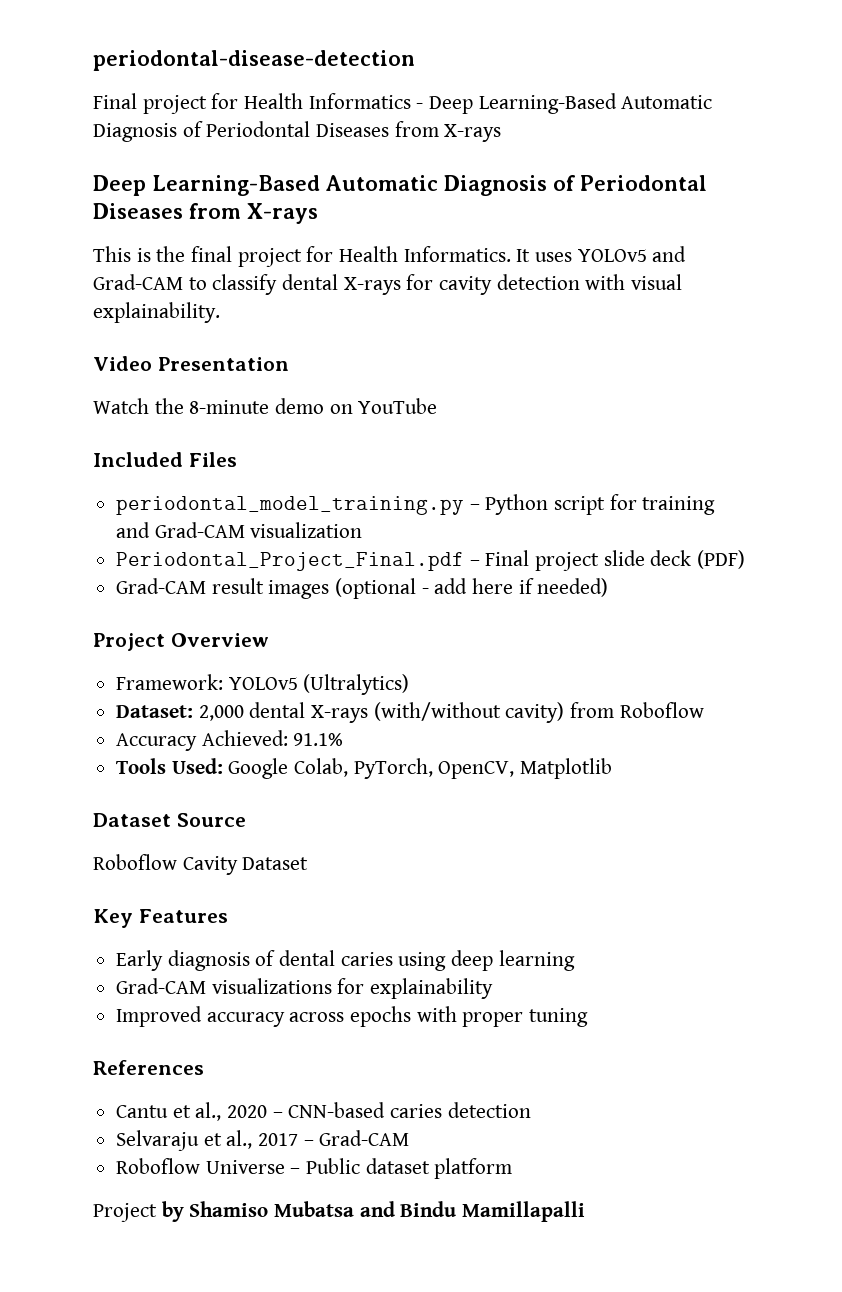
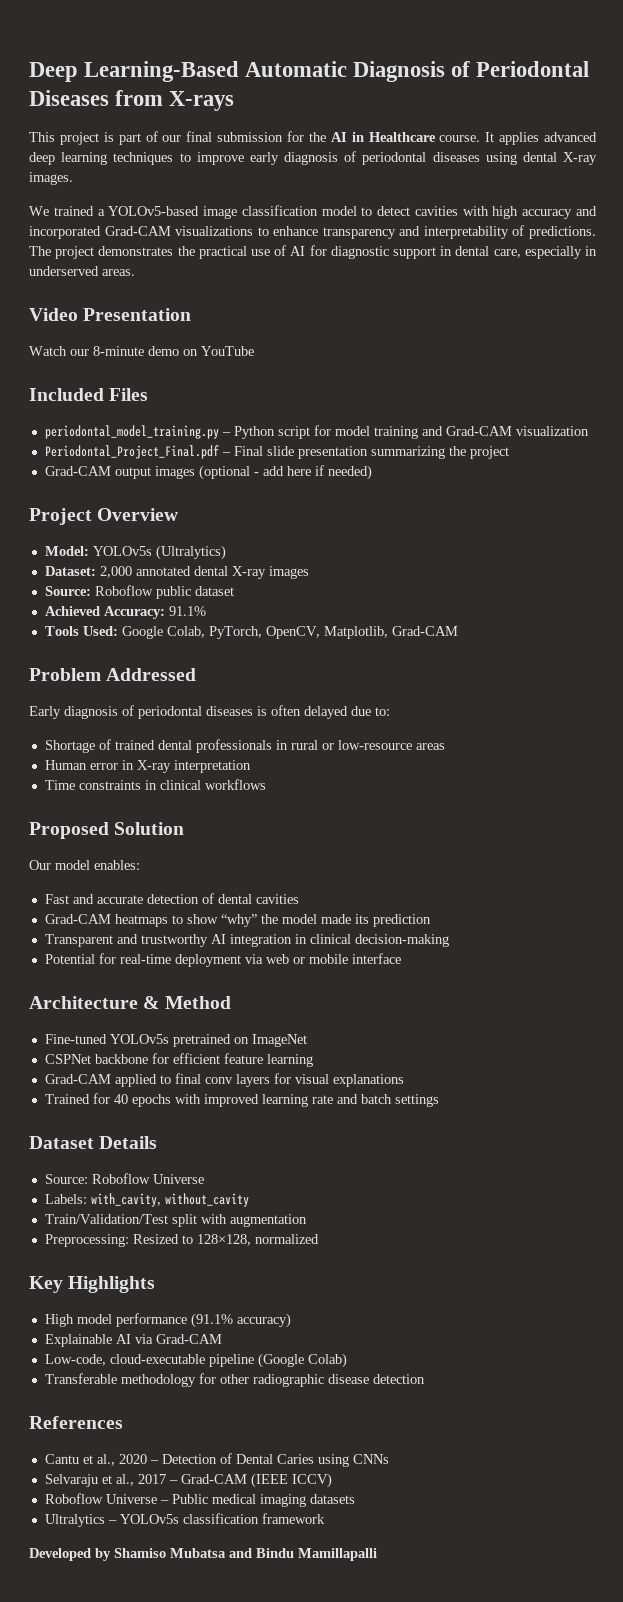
- periodontal-disease-detection
- Final project for Health Informatics - Deep Learning-Based Automatic Diagnosis of Periodontal Diseases from X-rays
- This is the final project for Health Informatics. It uses YOLOv5 and Grad-CAM to classify dental X-rays for cavity detection with visual explainability.
+ This project is part of our final submission for the AI in Healthcare course. It applies advanced deep learning techniques to improve early diagnosis of periodontal diseases using dental X-ray images.
+ We trained a YOLOv5-based image classification model to detect cavities with high accuracy and incorporated Grad-CAM visualizations to enhance transparency and interpretability of predictions. The project demonstrates the practical use of AI for diagnostic support in dental care, especially in underserved areas.
- Watch the 8-minute demo on YouTube
+ Watch our 8-minute demo on YouTube
- periodontal_model_training.py – Python script for training and Grad-CAM visualization
+ periodontal_model_training.py – Python script for model training and Grad-CAM visualization
- Periodontal_Project_Final.pdf – Final project slide deck (PDF)
- Grad-CAM result images (optional - add here if needed)
+ Periodontal_Project_Final.pdf – Final slide presentation summarizing the project
+ Grad-CAM output images (optional - add here if needed)
- Framework: YOLOv5 (Ultralytics)
+ Model: YOLOv5s (Ultralytics)
- Dataset: 2,000 dental X-rays (with/without cavity) from Roboflow
- Accuracy Achieved: 91.1%
+ Dataset: 2,000 annotated dental X-ray images
+ Source: Roboflow public dataset
+ Achieved Accuracy: 91.1%
- Tools Used: Google Colab, PyTorch, OpenCV, Matplotlib
- Dataset Source
- Roboflow Cavity Dataset
- Key Features
- Early diagnosis of dental caries using deep learning
- Grad-CAM visualizations for explainability
- Improved accuracy across epochs with proper tuning
+ Tools Used: Google Colab, PyTorch, OpenCV, Matplotlib, Grad-CAM
+ Problem Addressed
+ Early diagnosis of periodontal diseases is often delayed due to:
+ Shortage of trained dental professionals in rural or low-resource areas
+ Human error in X-ray interpretation
+ Time constraints in clinical workflows
+ Proposed Solution
+ Our model enables:
+ Fast and accurate detection of dental cavities
+ Grad-CAM heatmaps to show “why” the model made its prediction
+ Transparent and trustworthy AI integration in clinical decision-making
+ Potential for real-time deployment via web or mobile interface
+ Architecture & Method
+ Fine-tuned YOLOv5s pretrained on ImageNet
+ CSPNet backbone for efficient feature learning
+ Grad-CAM applied to final conv layers for visual explanations
+ Trained for 40 epochs with improved learning rate and batch settings
+ Dataset Details
+ Source: Roboflow Universe
+ Labels: with_cavity, without_cavity
+ Train/Validation/Test split with augmentation
+ Preprocessing: Resized to 128×128, normalized
+ Key Highlights
+ High model performance (91.1% accuracy)
+ Explainable AI via Grad-CAM
+ Low-code, cloud-executable pipeline (Google Colab)
+ Transferable methodology for other radiographic disease detection
- Cantu et al., 2020 – CNN-based caries detection
+ Cantu et al., 2020 – Detection of Dental Caries using CNNs
- Selvaraju et al., 2017 – Grad-CAM
+ Selvaraju et al., 2017 – Grad-CAM (IEEE ICCV)
- Roboflow Universe – Public dataset platform
- Project by Shamiso Mubatsa and Bindu Mamillapalli
+ Roboflow Universe – Public medical imaging datasets
+ Ultralytics – YOLOv5s classification framework
+ Developed by Shamiso Mubatsa and Bindu Mamillapalli

